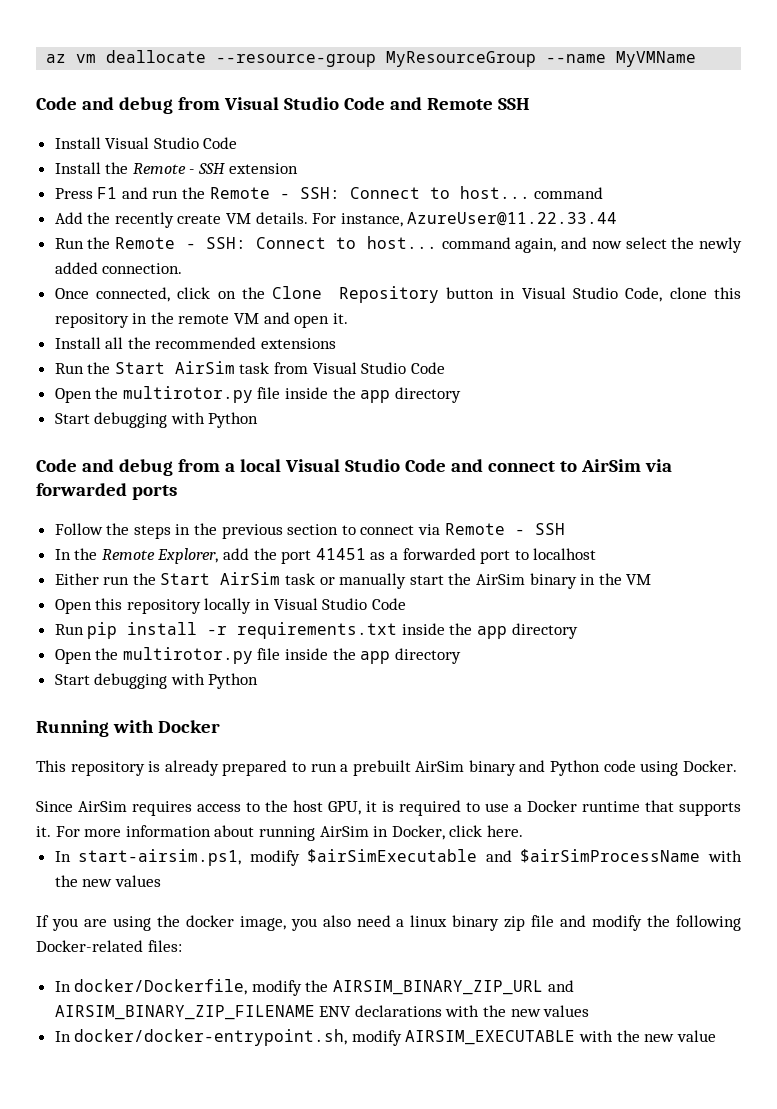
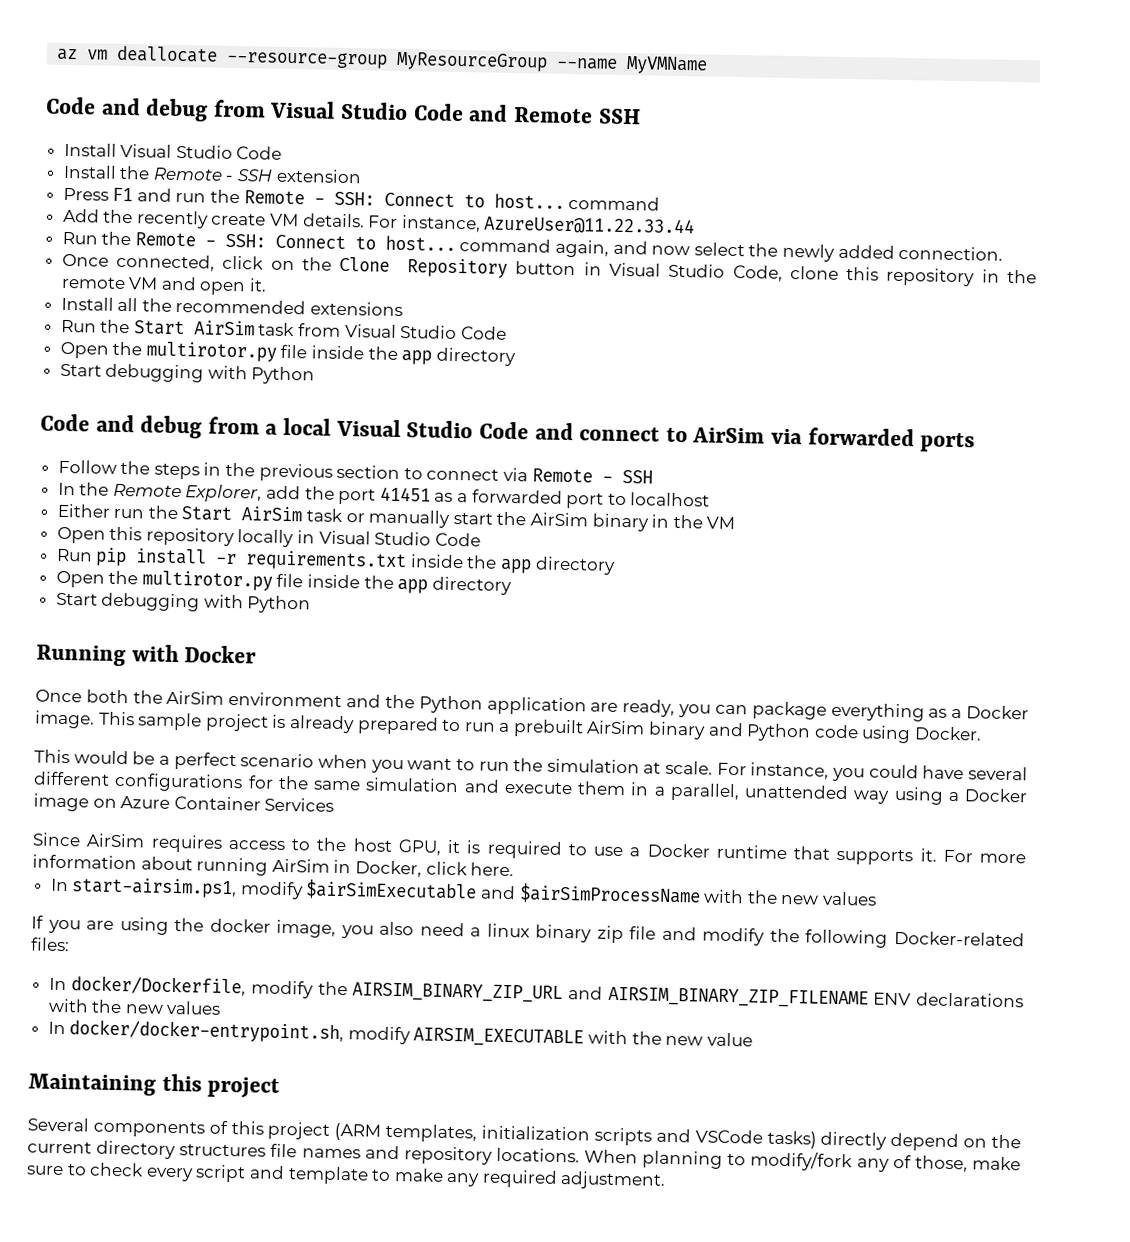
- This repository is already prepared to run a prebuilt AirSim binary and Python code using Docker.
+ Once both the AirSim environment and the Python application are ready, you can package everything as a Docker image. This sample project is already prepared to run a prebuilt AirSim binary and Python code using Docker.
+ This would be a perfect scenario when you want to run the simulation at scale. For instance, you could have several different configurations for the same simulation and execute them in a parallel, unattended way using a Docker image on Azure Container Services
+ Maintaining this project
+ Several components of this project (ARM templates, initialization scripts and VSCode tasks) directly depend on the current directory structures file names and repository locations. When planning to modify/fork any of those, make sure to check every script and template to make any required adjustment.

